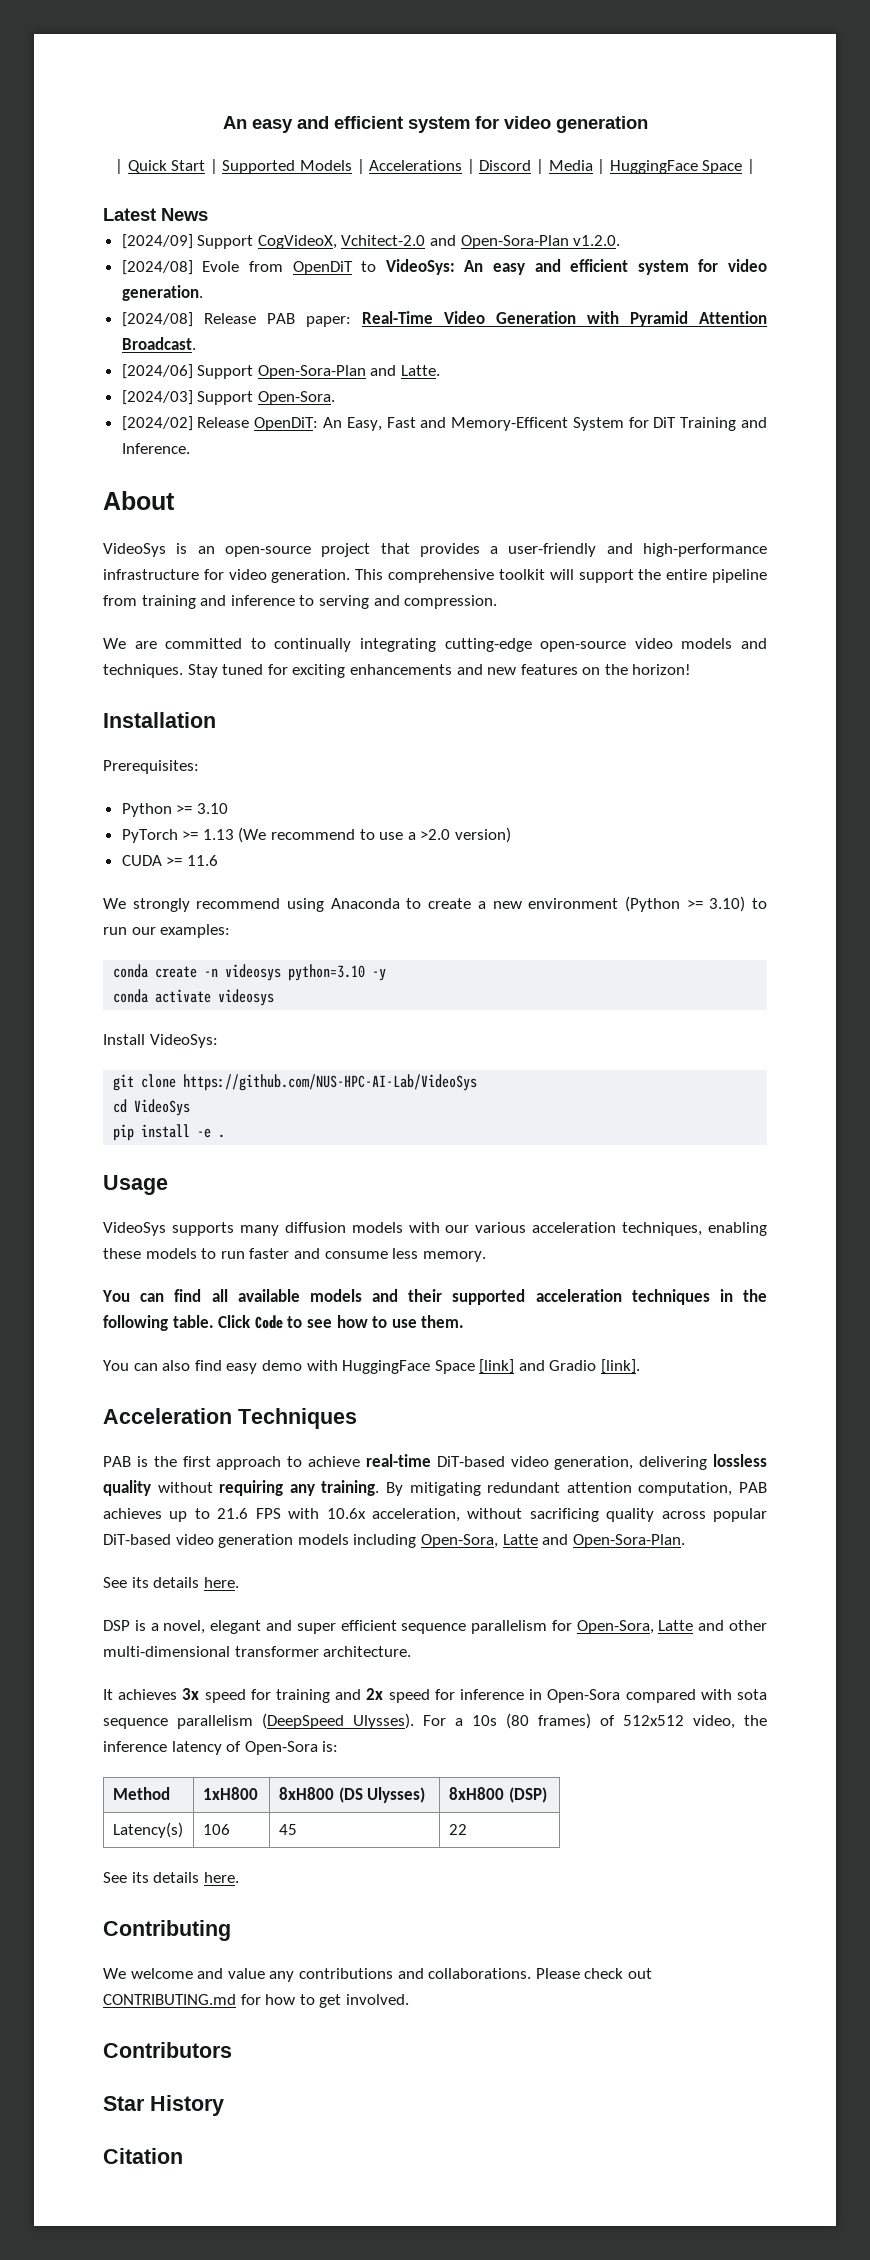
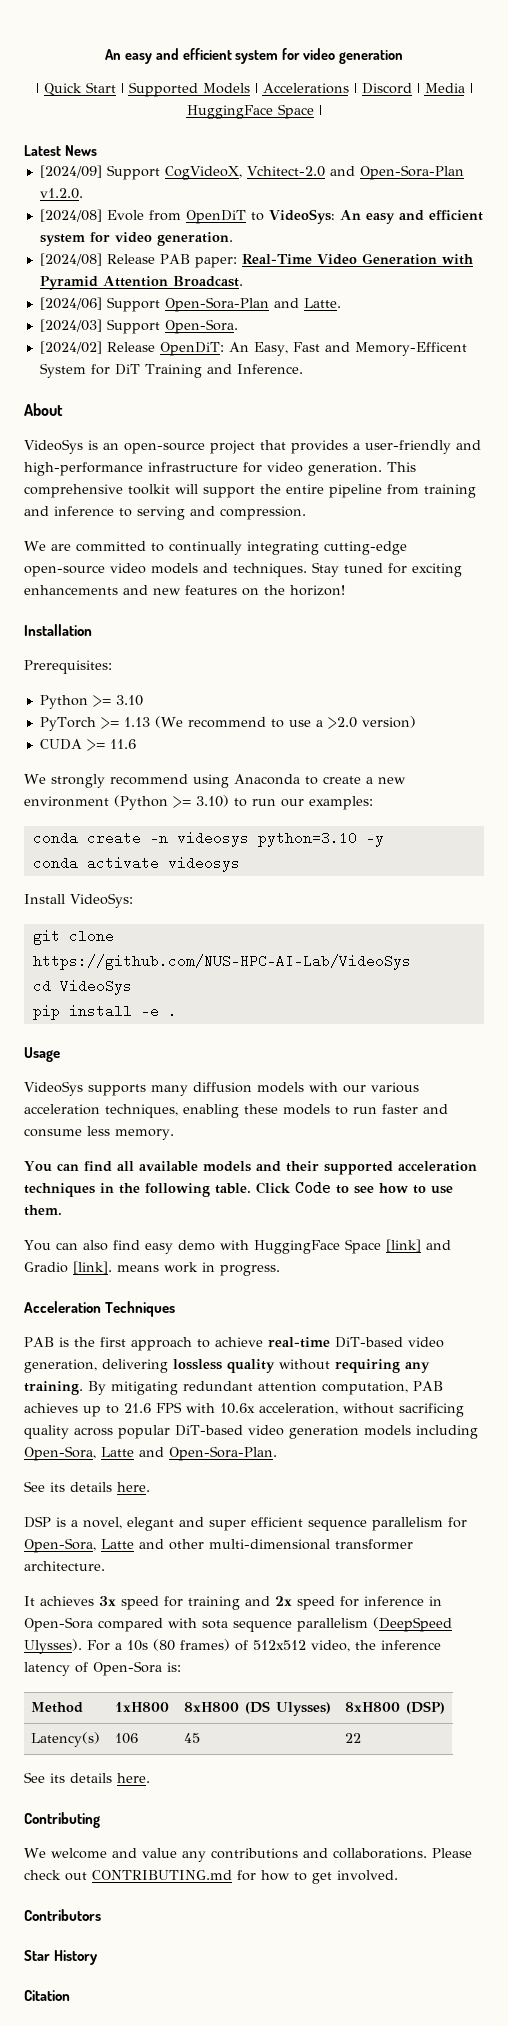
- You can also find easy demo with HuggingFace Space [link] and Gradio [link].
+ You can also find easy demo with HuggingFace Space [link] and Gradio [link]. means work in progress.

